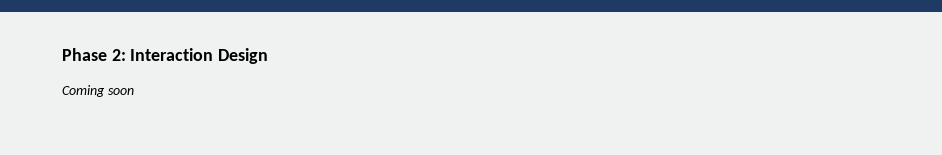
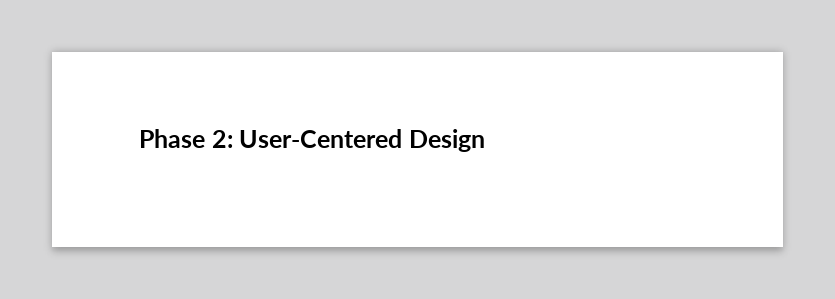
- Phase 2: Interaction Design
+ Phase 2: User-Centered Design
- Coming soon

